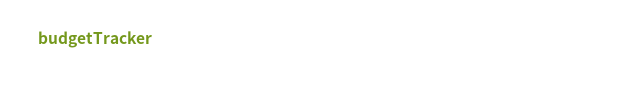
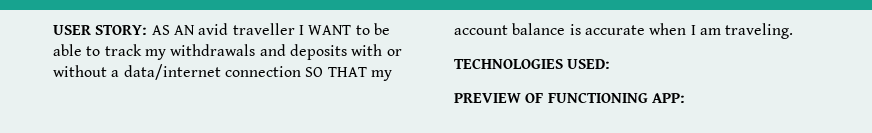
- budgetTracker
+ USER STORY: AS AN avid traveller I WANT to be able to track my withdrawals and deposits with or without a data/internet connection SO THAT my account balance is accurate when I am traveling.
+ TECHNOLOGIES USED:
+ PREVIEW OF FUNCTIONING APP:

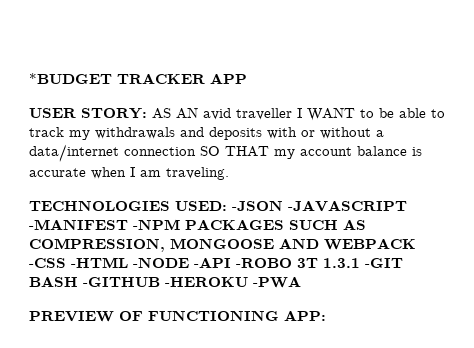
+ *BUDGET TRACKER APP
- TECHNOLOGIES USED:
+ TECHNOLOGIES USED: -JSON -JAVASCRIPT -MANIFEST -NPM PACKAGES SUCH AS COMPRESSION, MONGOOSE AND WEBPACK -CSS -HTML -NODE -API -ROBO 3T 1.3.1 -GIT BASH -GITHUB -HEROKU -PWA

